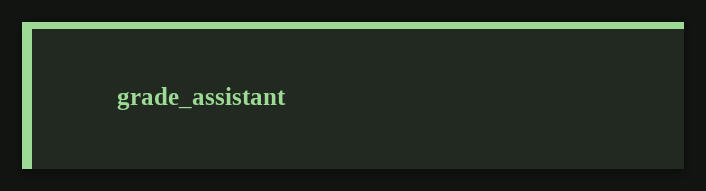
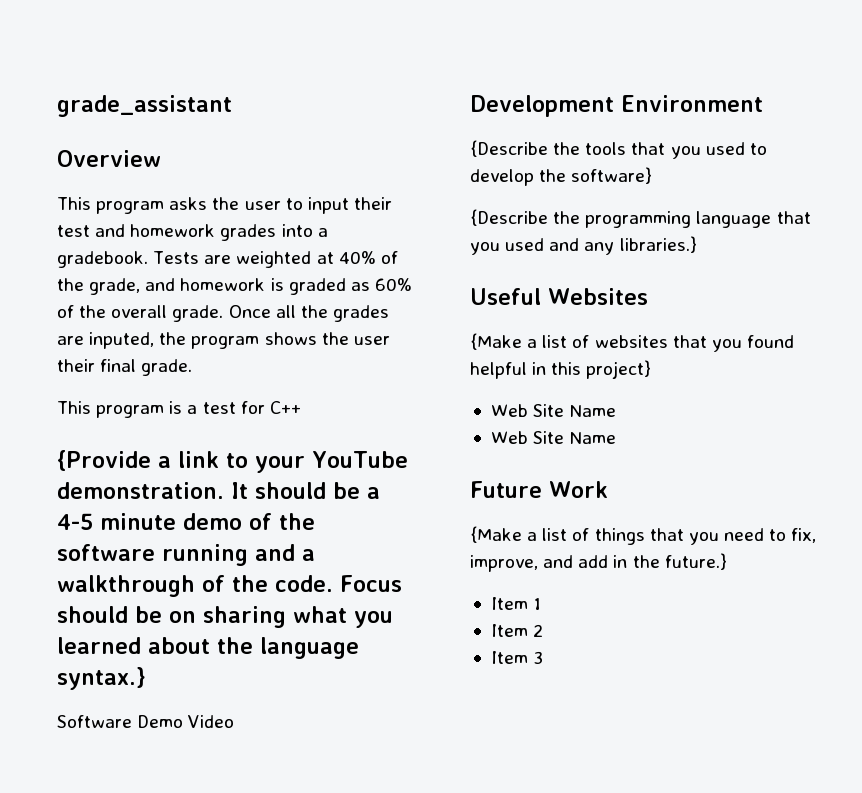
+ Overview
+ This program asks the user to input their test and homework grades into a gradebook. Tests are weighted at 40% of the grade, and homework is graded as 60% of the overall grade. Once all the grades are inputed, the program shows the user their final grade.
+ This program is a test for C++
+ {Provide a link to your YouTube demonstration. It should be a 4-5 minute demo of the software running and a walkthrough of the code. Focus should be on sharing what you learned about the language syntax.}
+ Software Demo Video
+ Development Environment
+ {Describe the tools that you used to develop the software}
+ {Describe the programming language that you used and any libraries.}
+ Useful Websites
+ {Make a list of websites that you found helpful in this project}
+ Web Site Name
+ Web Site Name
+ Future Work
+ {Make a list of things that you need to fix, improve, and add in the future.}
+ Item 1
+ Item 2
+ Item 3

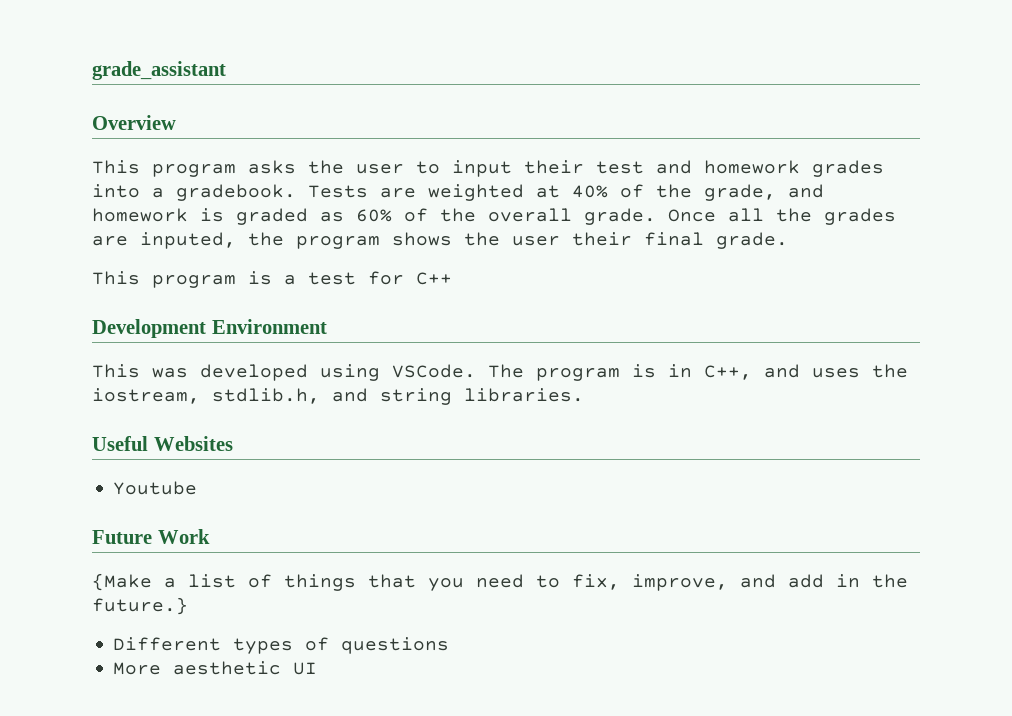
- {Provide a link to your YouTube demonstration. It should be a 4-5 minute demo of the software running and a walkthrough of the code. Focus should be on sharing what you learned about the language syntax.}
- Software Demo Video
  Development Environment
- {Describe the tools that you used to develop the software}
- {Describe the programming language that you used and any libraries.}
+ This was developed using VSCode. The program is in C++, and uses the iostream, stdlib.h, and string libraries.
  Useful Websites
- {Make a list of websites that you found helpful in this project}
- Web Site Name
- Web Site Name
+ Youtube
- Item 1
- Item 2
- Item 3
+ Different types of questions
+ More aesthetic UI

